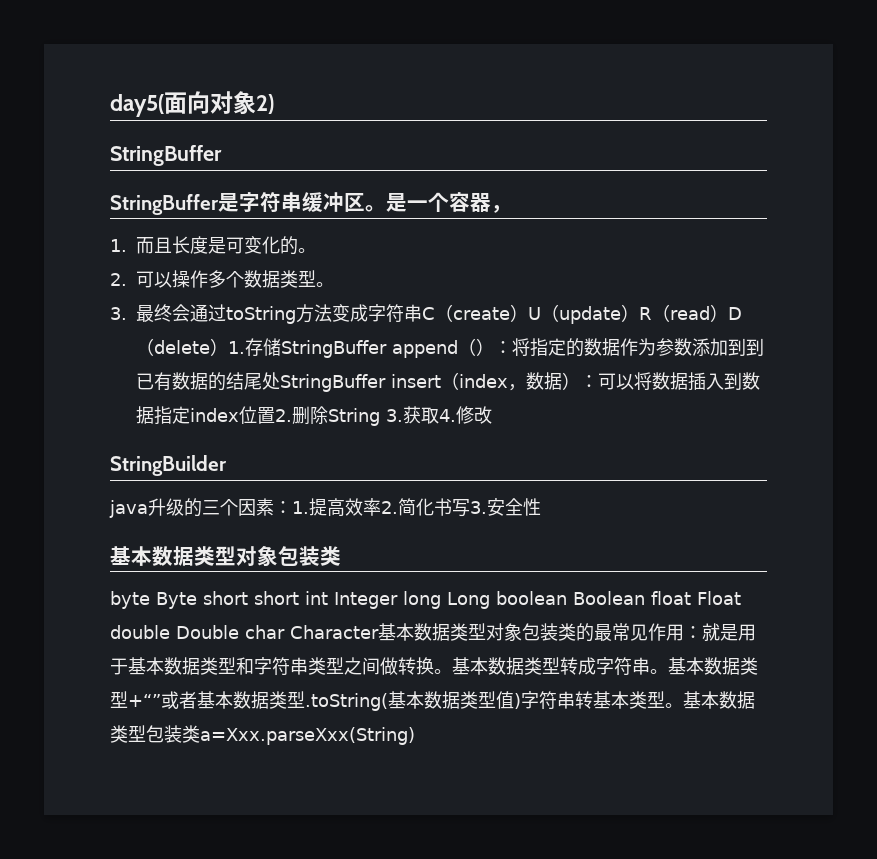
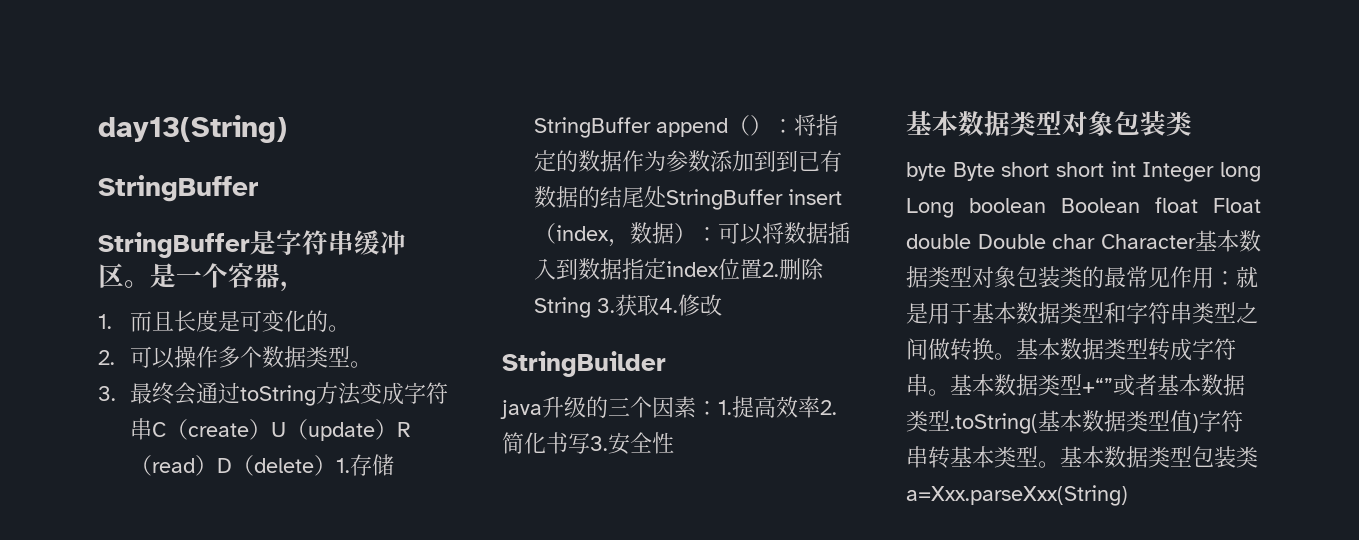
- day5(面向对象2)
+ day13(String)

